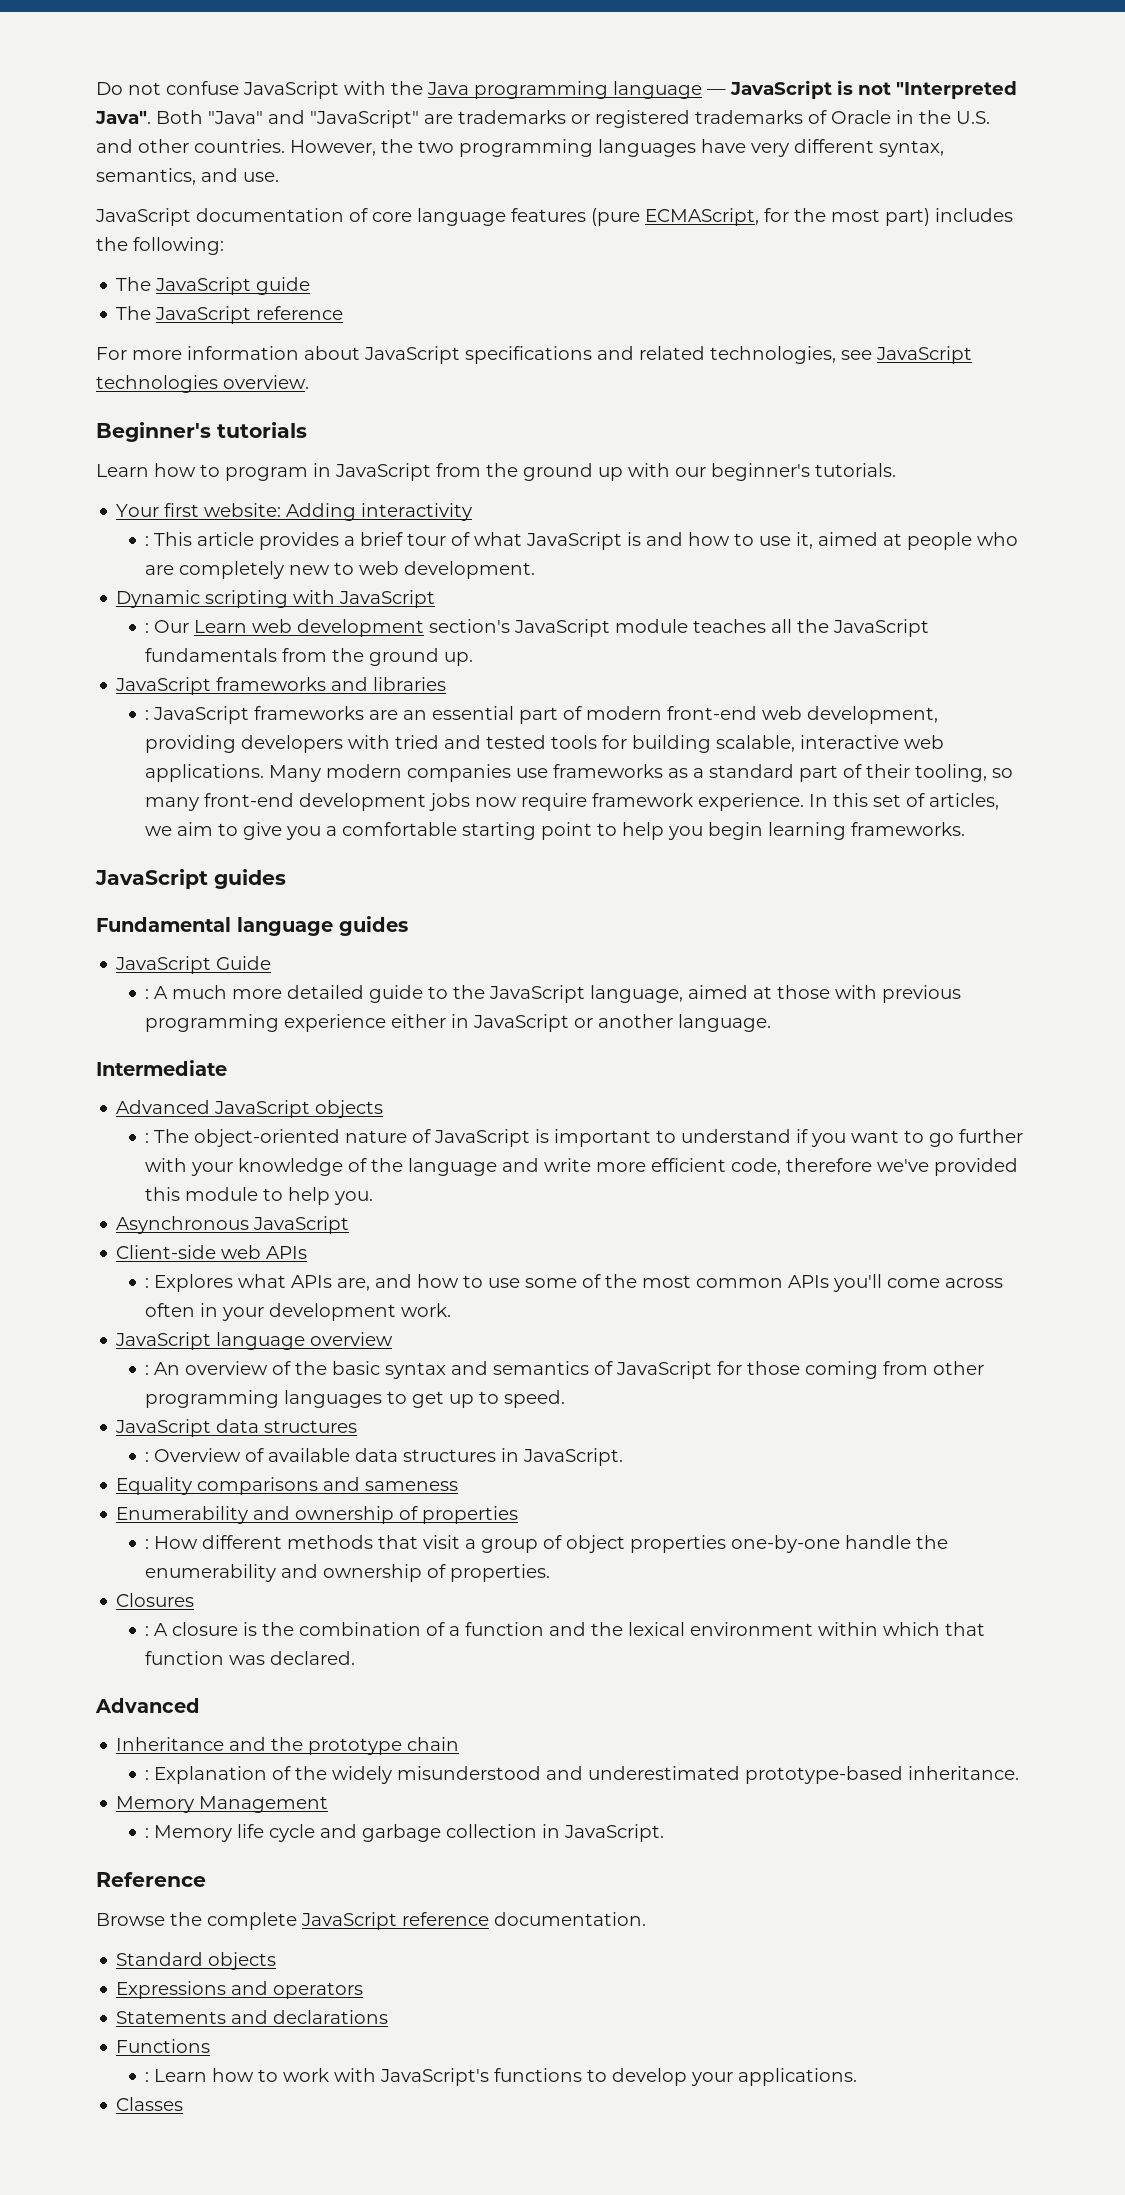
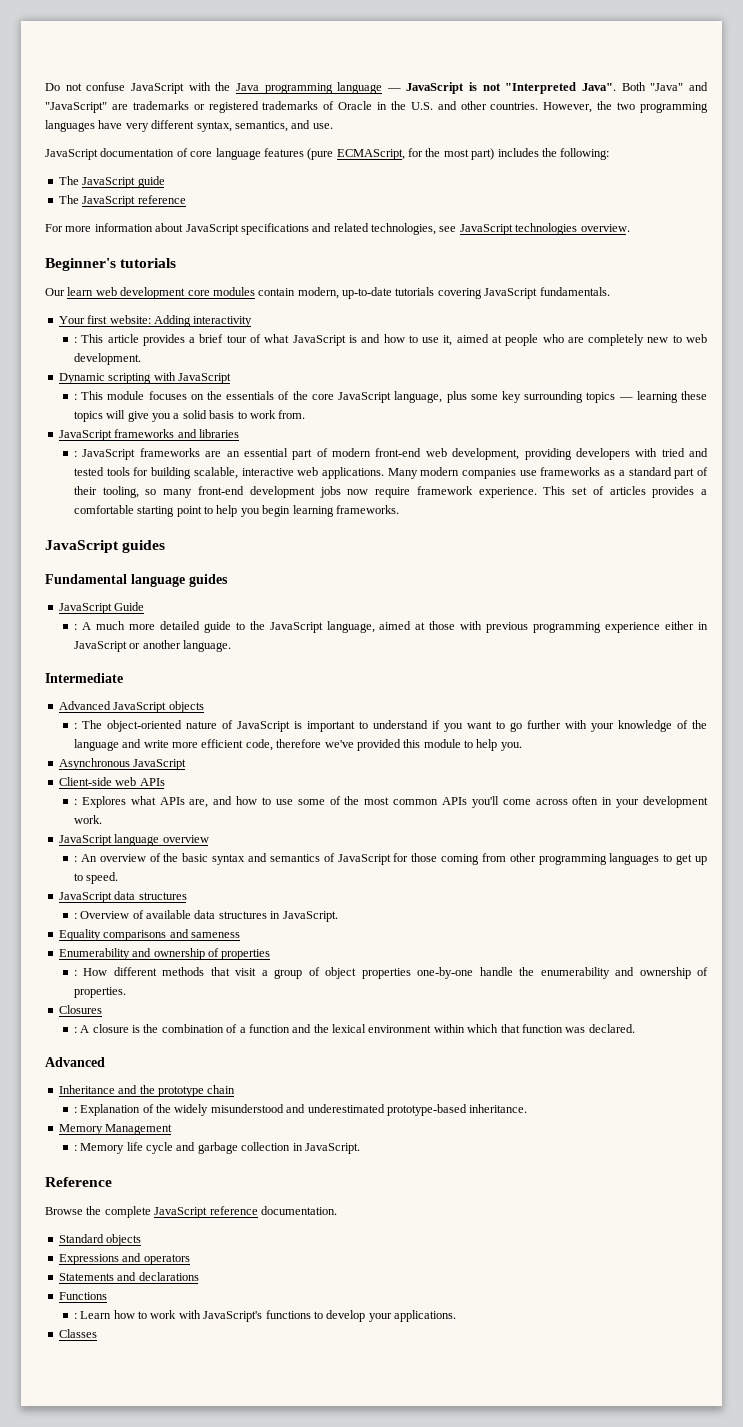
- Learn how to program in JavaScript from the ground up with our beginner's tutorials.
+ Our learn web development core modules contain modern, up-to-date tutorials covering JavaScript fundamentals.
- : Our Learn web development section's JavaScript module teaches all the JavaScript fundamentals from the ground up.
+ : This module focuses on the essentials of the core JavaScript language, plus some key surrounding topics — learning these topics will give you a solid basis to work from.
- In this set of articles, we aim to give you a comfortable starting point to help you begin learning frameworks.
+ This set of articles provides a comfortable starting point to help you begin learning frameworks.

